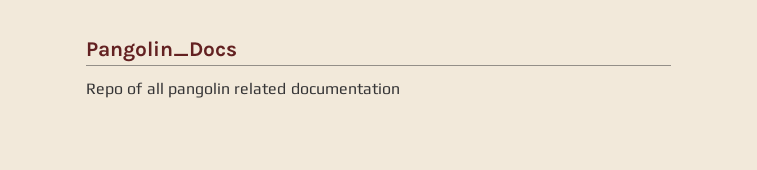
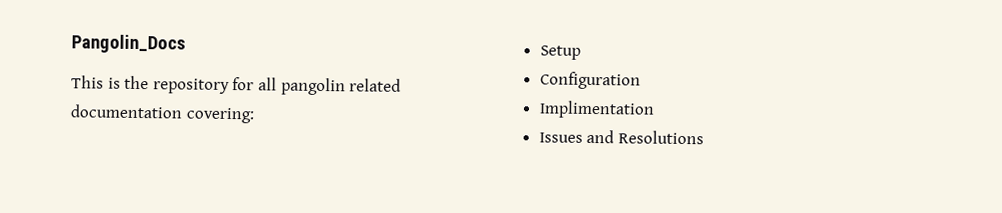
- Repo of all pangolin related documentation
+ This is the repository for all pangolin related documentation covering:
+ Setup
+ Configuration
+ Implimentation
+ Issues and Resolutions

